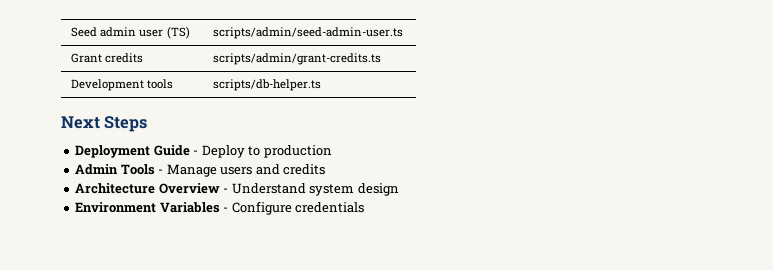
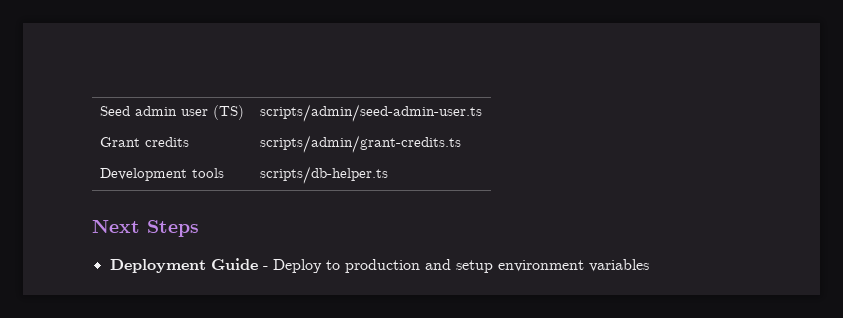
- Deployment Guide - Deploy to production
- Admin Tools - Manage users and credits
- Architecture Overview - Understand system design
- Environment Variables - Configure credentials
+ Deployment Guide - Deploy to production and setup environment variables

